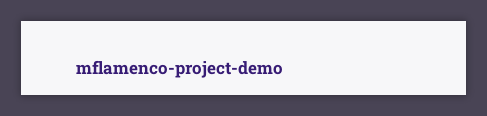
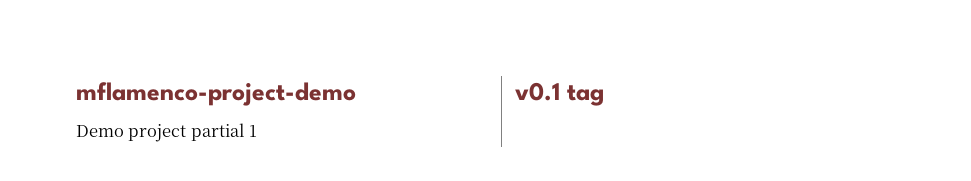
+ Demo project partial 1
+ v0.1 tag

